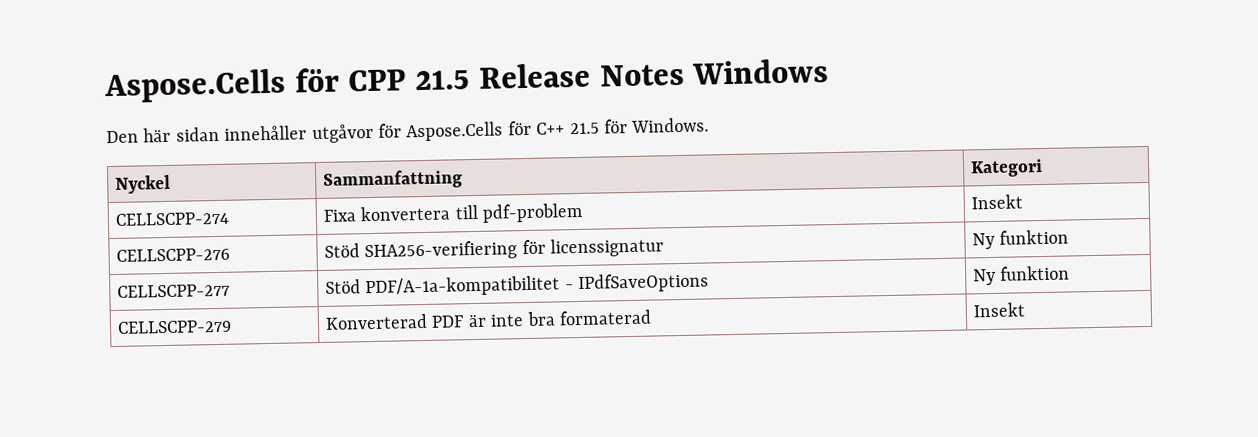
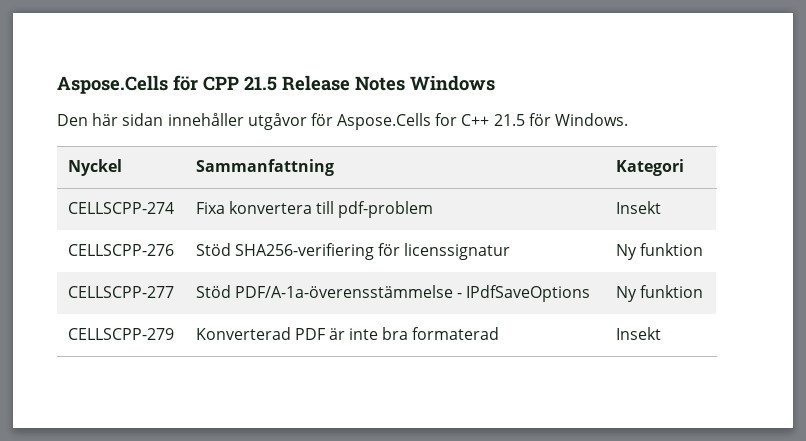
- Den här sidan innehåller utgåvor för Aspose.Cells för C++ 21.5 för Windows.
+ Den här sidan innehåller utgåvor för Aspose.Cells for C++ 21.5 för Windows.
- CELLSCPP-277 | Stöd PDF/A-1a-kompatibilitet - IPdfSaveOptions | Ny funktion
+ CELLSCPP-277 | Stöd PDF/A-1a-överensstämmelse - IPdfSaveOptions | Ny funktion

